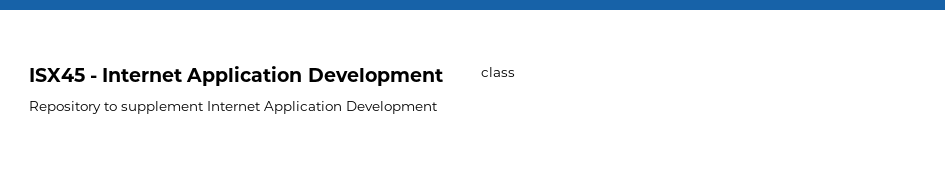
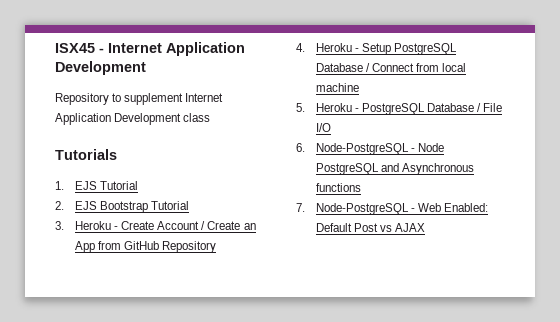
+ Tutorials
+ 1. EJS Tutorial
+ 2. EJS Bootstrap Tutorial
+ 3. Heroku - Create Account / Create an App from GitHub Repository
+ 4. Heroku - Setup PostgreSQL Database / Connect from local machine
+ 5. Heroku - PostgreSQL Database / File I/O
+ 6. Node-PostgreSQL - Node PostgreSQL and Asynchronous functions
+ 7. Node-PostgreSQL - Web Enabled: Default Post vs AJAX

